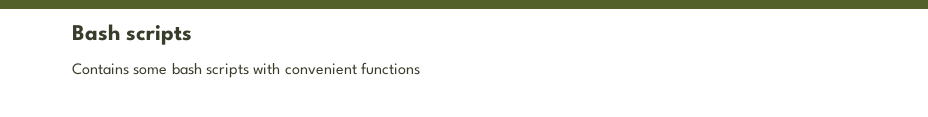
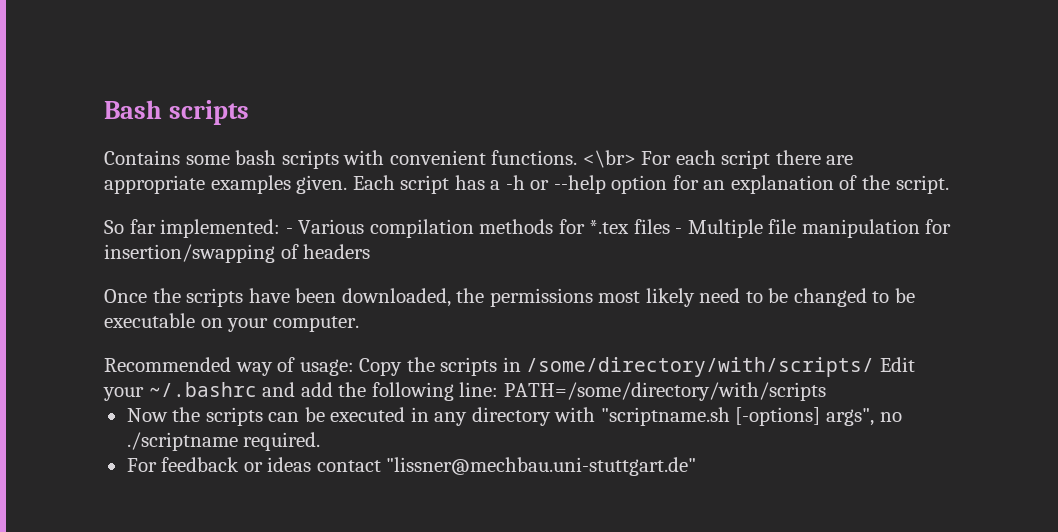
- Contains some bash scripts with convenient functions
+ Contains some bash scripts with convenient functions. <\br> For each script there are appropriate examples given. Each script has a -h or --help option for an explanation of the script.
+ So far implemented: - Various compilation methods for *.tex files - Multiple file manipulation for insertion/swapping of headers
+ Once the scripts have been downloaded, the permissions most likely need to be changed to be executable on your computer.
+ Recommended way of usage: Copy the scripts in /some/directory/with/scripts/ Edit your ~/.bashrc and add the following line: PATH=/some/directory/with/scripts
+ Now the scripts can be executed in any directory with "scriptname.sh [-options] args", no ./scriptname required.
+ For feedback or ideas contact "lissner@mechbau.uni-stuttgart.de"

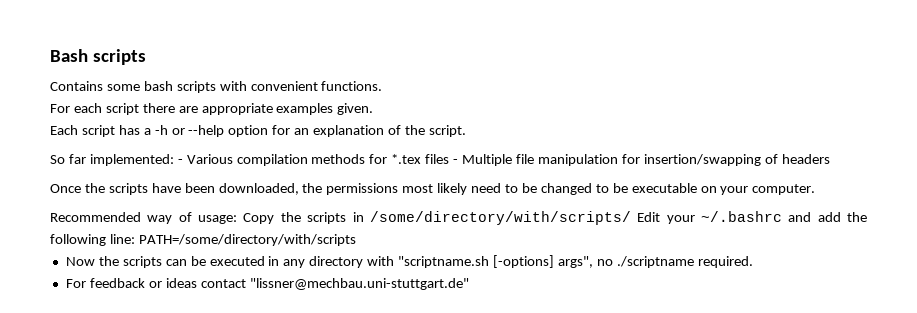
- Contains some bash scripts with convenient functions. <\br> For each script there are appropriate examples given. Each script has a -h or --help option for an explanation of the script.
+ Contains some bash scripts with convenient functions.
+ For each script there are appropriate examples given.
+ Each script has a -h or --help option for an explanation of the script.

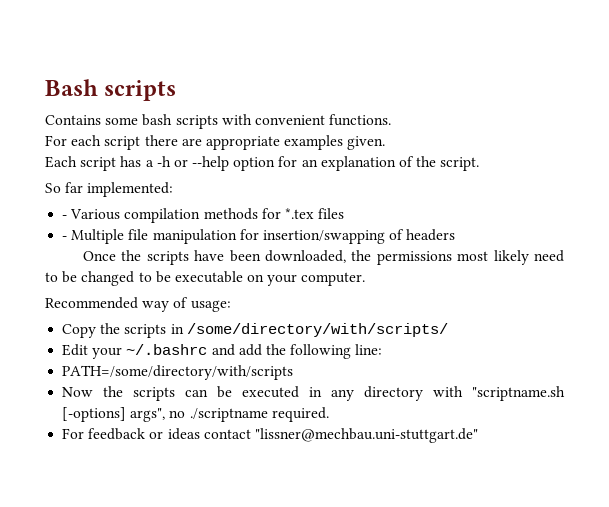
- So far implemented: - Various compilation methods for *.tex files - Multiple file manipulation for insertion/swapping of headers
+ So far implemented:
+ - Various compilation methods for *.tex files
+ - Multiple file manipulation for insertion/swapping of headers
- Recommended way of usage: Copy the scripts in /some/directory/with/scripts/ Edit your ~/.bashrc and add the following line: PATH=/some/directory/with/scripts
+ Recommended way of usage:
+ Copy the scripts in /some/directory/with/scripts/
+ Edit your ~/.bashrc and add the following line:
+ PATH=/some/directory/with/scripts

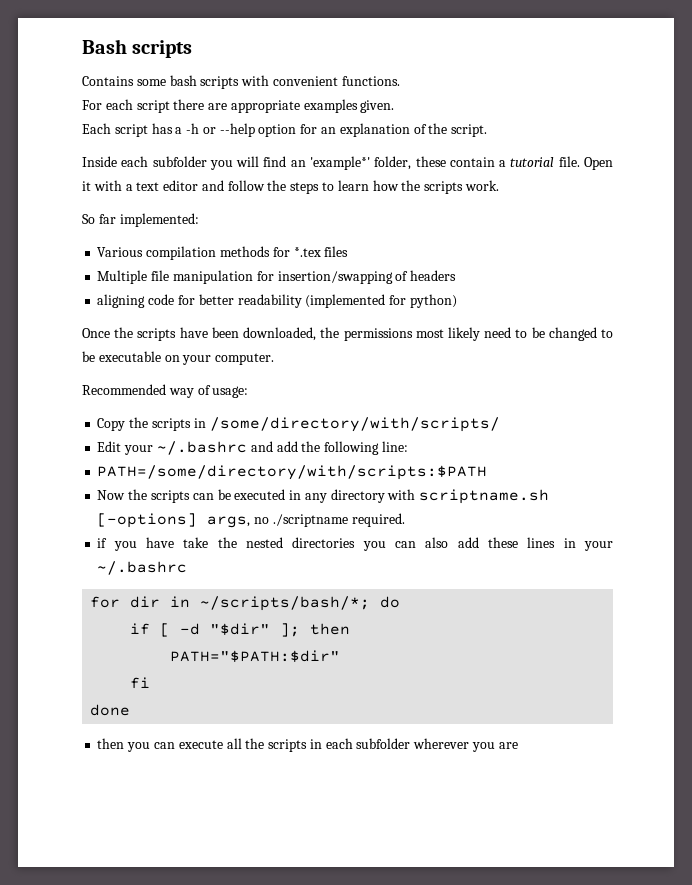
+ Inside each subfolder you will find an 'example*' folder, these contain a tutorial file. Open it with a text editor and follow the steps to learn how the scripts work.
- - Various compilation methods for *.tex files
+ Various compilation methods for *.tex files
- - Multiple file manipulation for insertion/swapping of headers
+ Multiple file manipulation for insertion/swapping of headers
+ aligning code for better readability (implemented for python)
- PATH=/some/directory/with/scripts
+ PATH=/some/directory/with/scripts:$PATH
- Now the scripts can be executed in any directory with "scriptname.sh [-options] args", no ./scriptname required.
+ Now the scripts can be executed in any directory with scriptname.sh [-options] args, no ./scriptname required.
- For feedback or ideas contact "lissner@mechbau.uni-stuttgart.de"
+ if you have take the nested directories you can also add these lines in your ~/.bashrc
+ for dir in ~/scripts/bash/*; do
+ if [ -d "$dir" ]; then
+ PATH="$PATH:$dir"
+ fi
+ done
+ then you can execute all the scripts in each subfolder wherever you are

